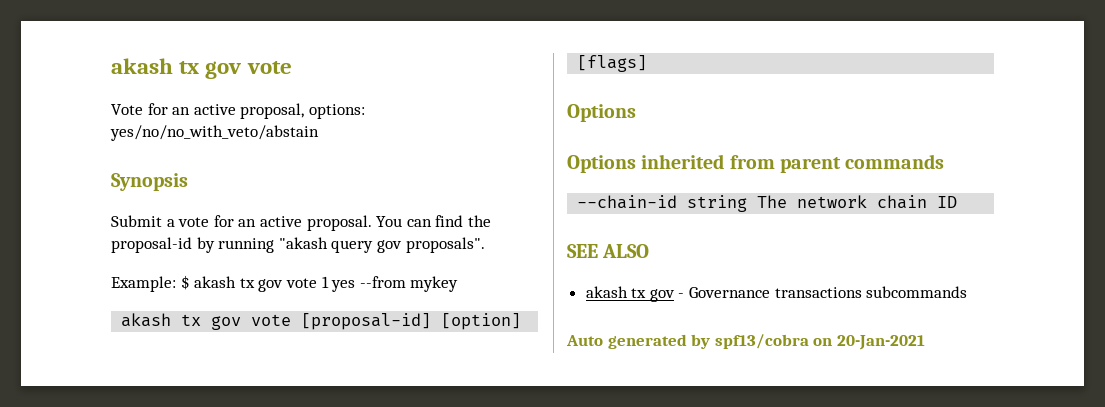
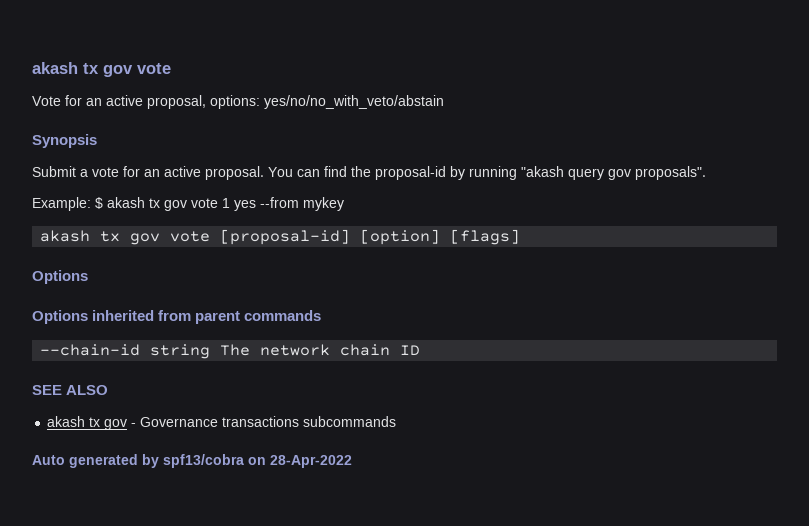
- Auto generated by spf13/cobra on 20-Jan-2021
+ Auto generated by spf13/cobra on 28-Apr-2022

